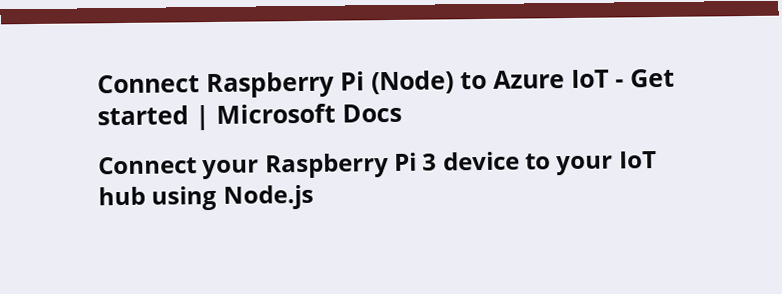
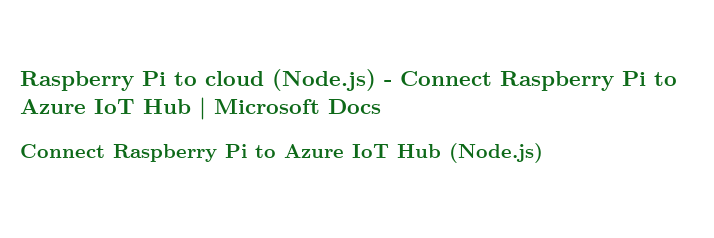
- Connect Raspberry Pi (Node) to Azure IoT - Get started | Microsoft Docs
+ Raspberry Pi to cloud (Node.js) - Connect Raspberry Pi to Azure IoT Hub | Microsoft Docs
- Connect your Raspberry Pi 3 device to your IoT hub using Node.js
+ Connect Raspberry Pi to Azure IoT Hub (Node.js)

